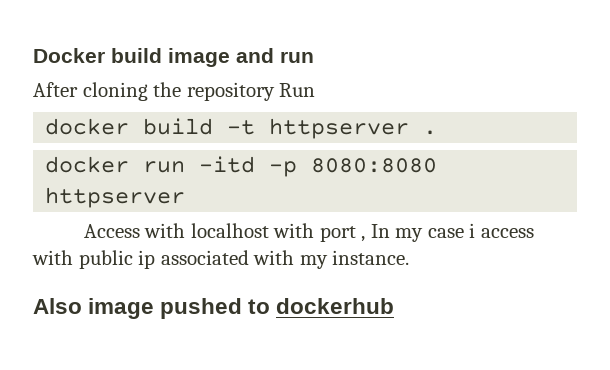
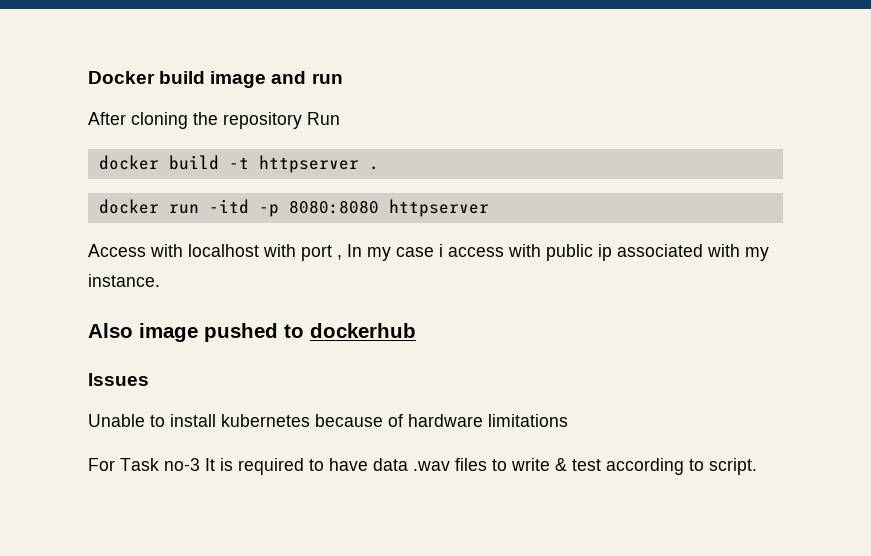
+ Issues
+ Unable to install kubernetes because of hardware limitations
+ For Task no-3 It is required to have data .wav files to write & test according to script.

